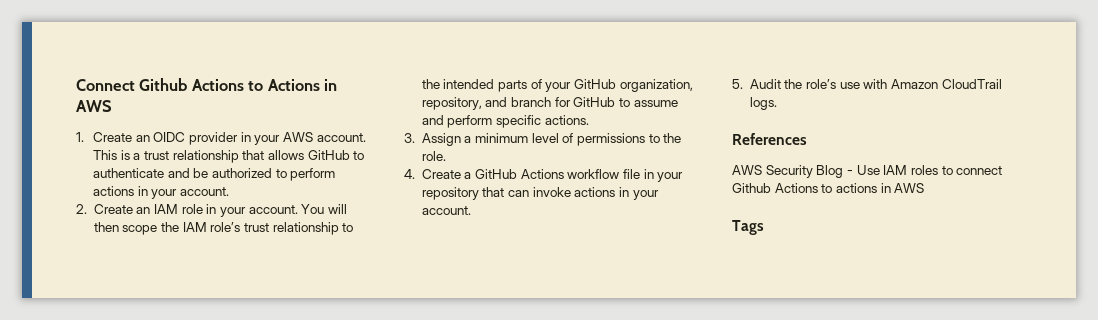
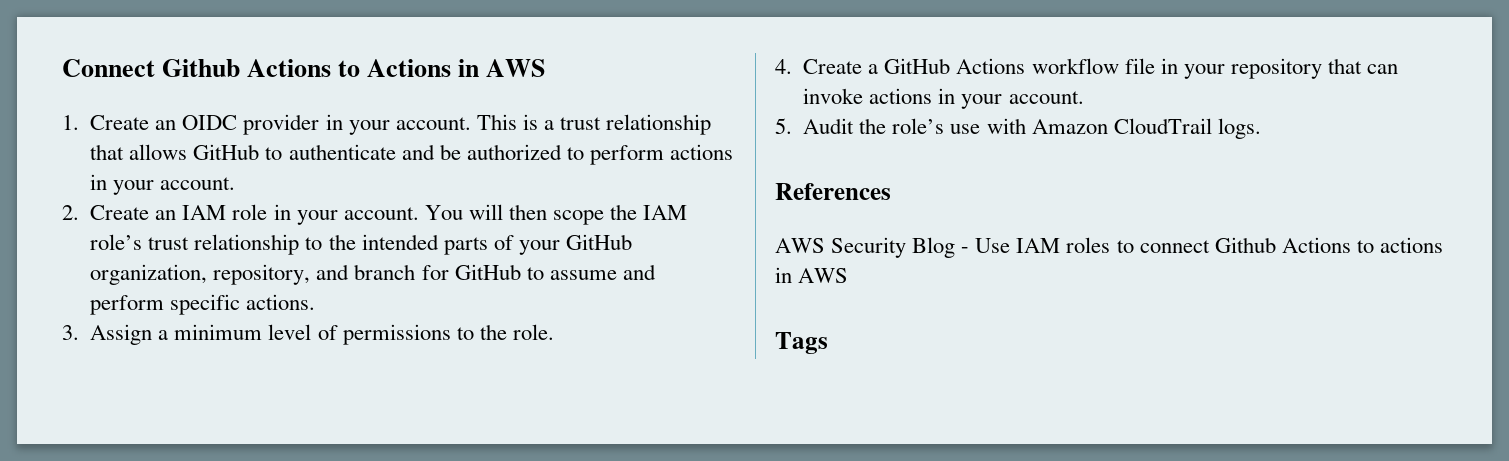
- 1. Create an OIDC provider in your AWS account.
+ 1. Create an OIDC provider in your account.

